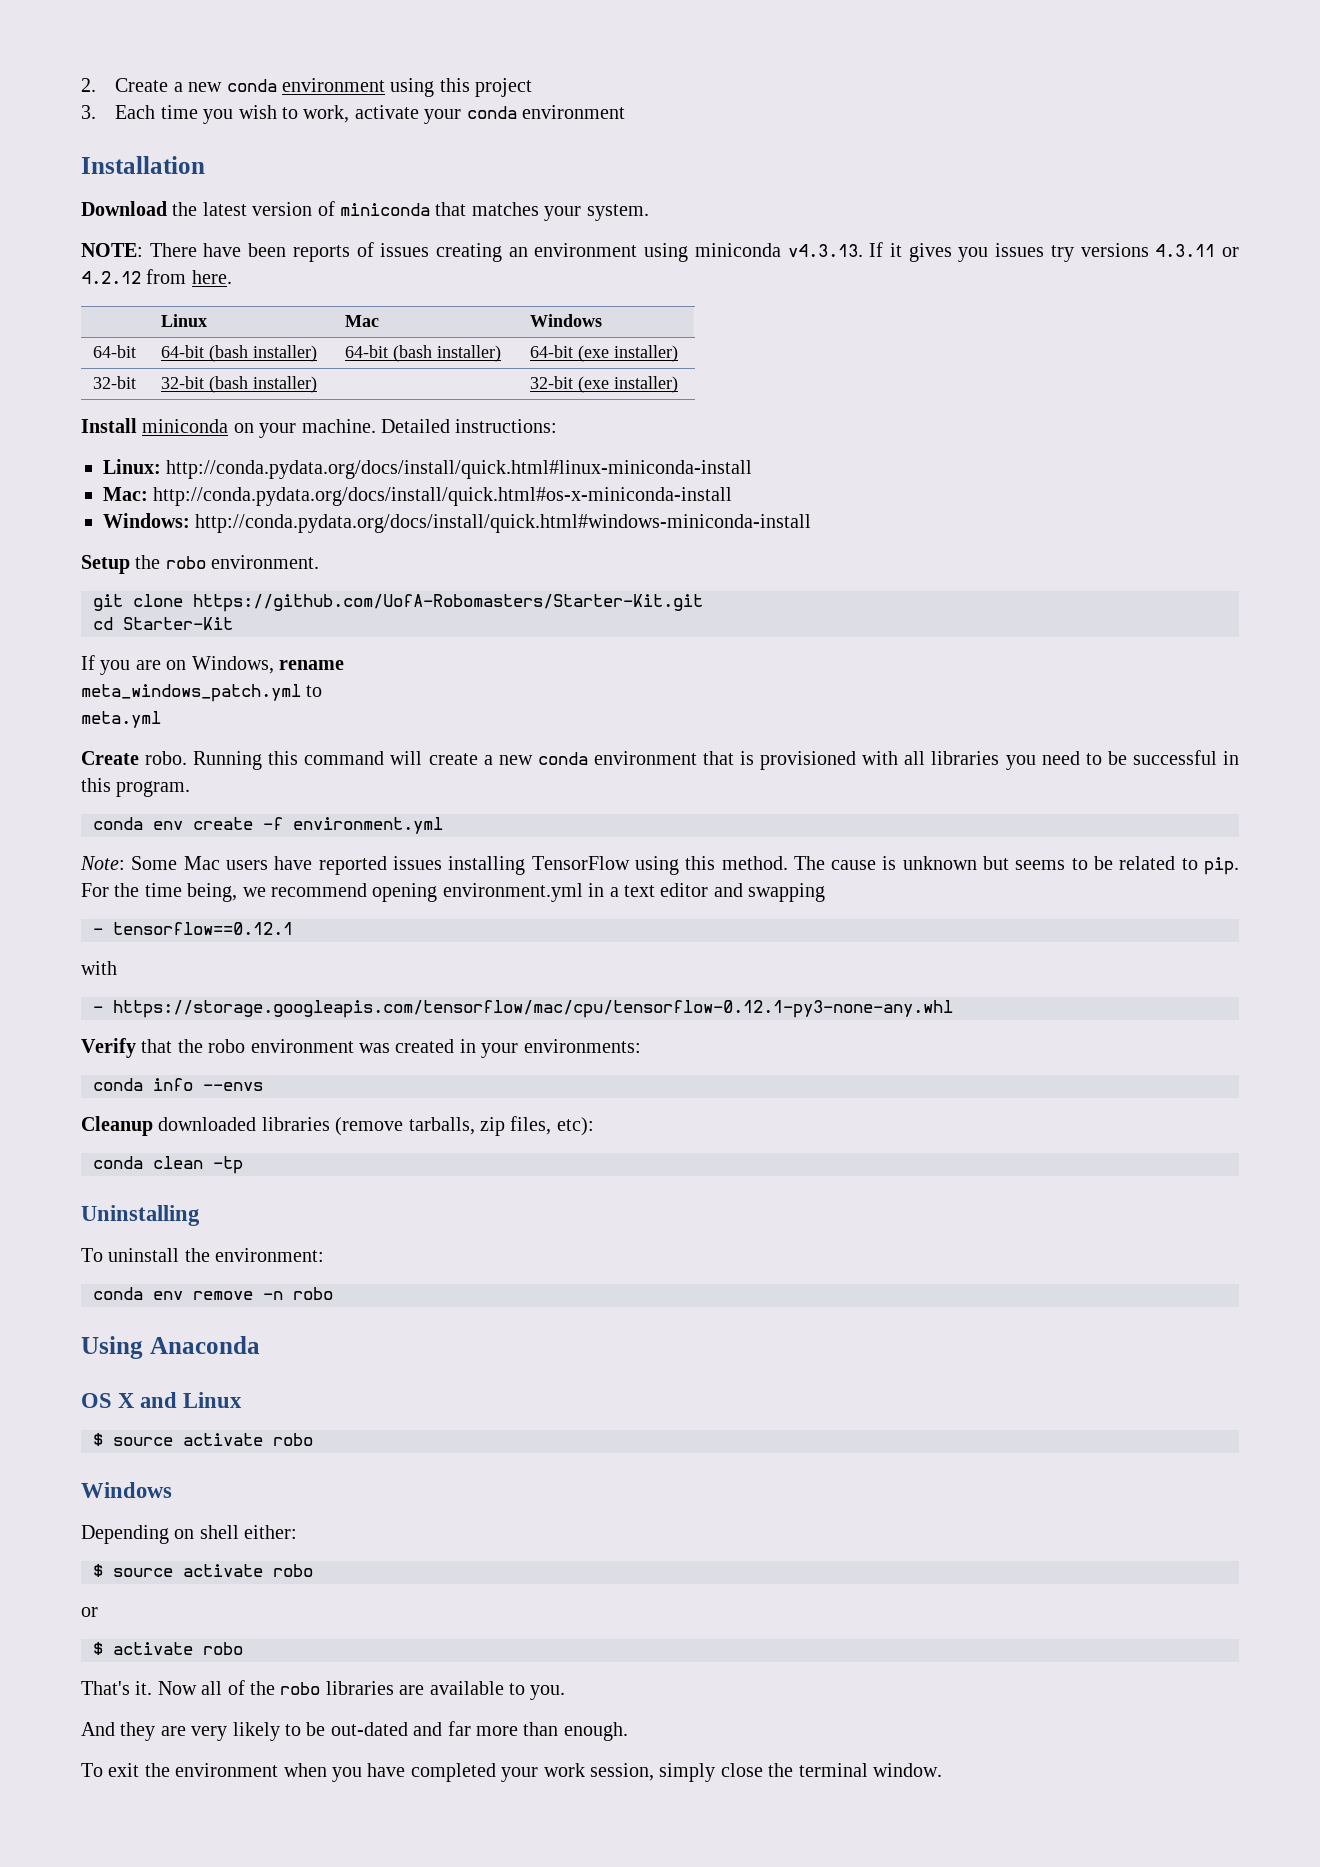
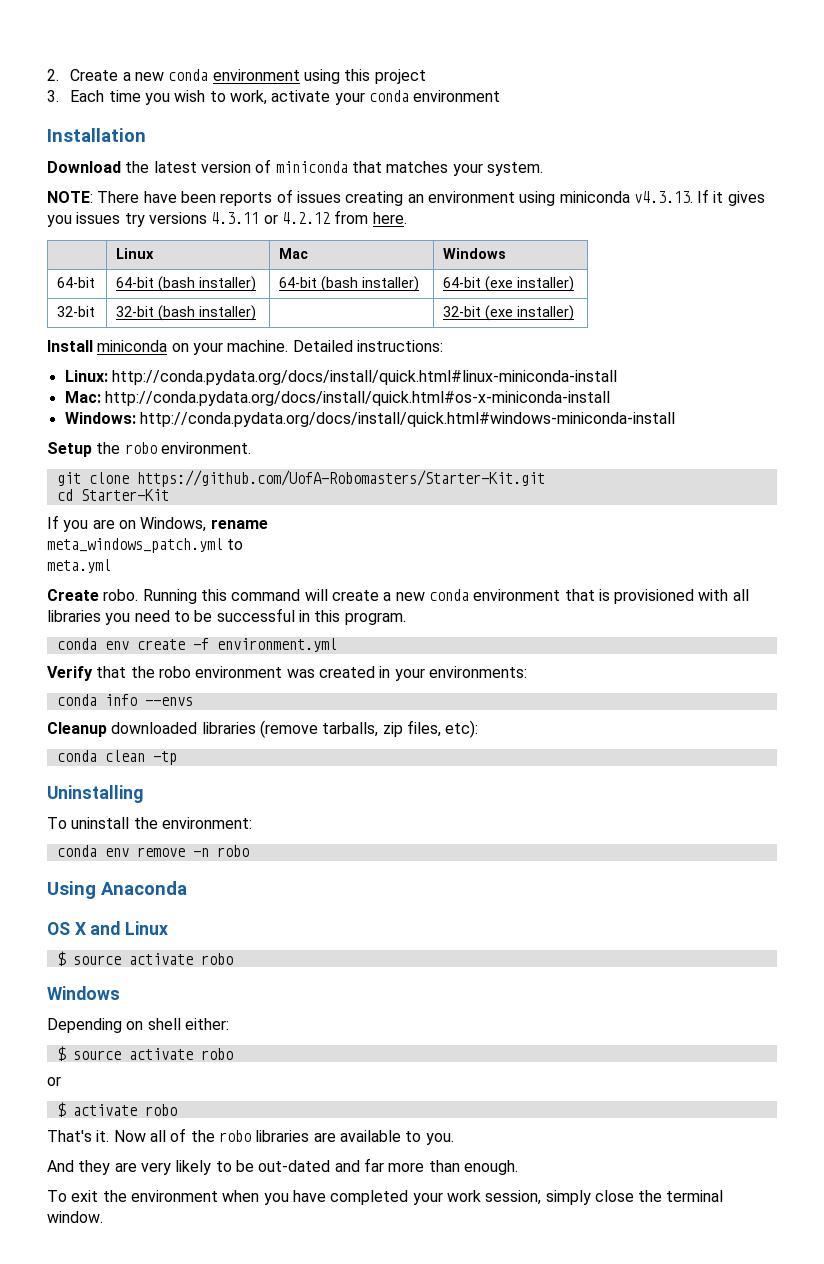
- Note: Some Mac users have reported issues installing TensorFlow using this method. The cause is unknown but seems to be related to pip. For the time being, we recommend opening environment.yml in a text editor and swapping
- - tensorflow==0.12.1
- with
- - https://storage.googleapis.com/tensorflow/mac/cpu/tensorflow-0.12.1-py3-none-any.whl

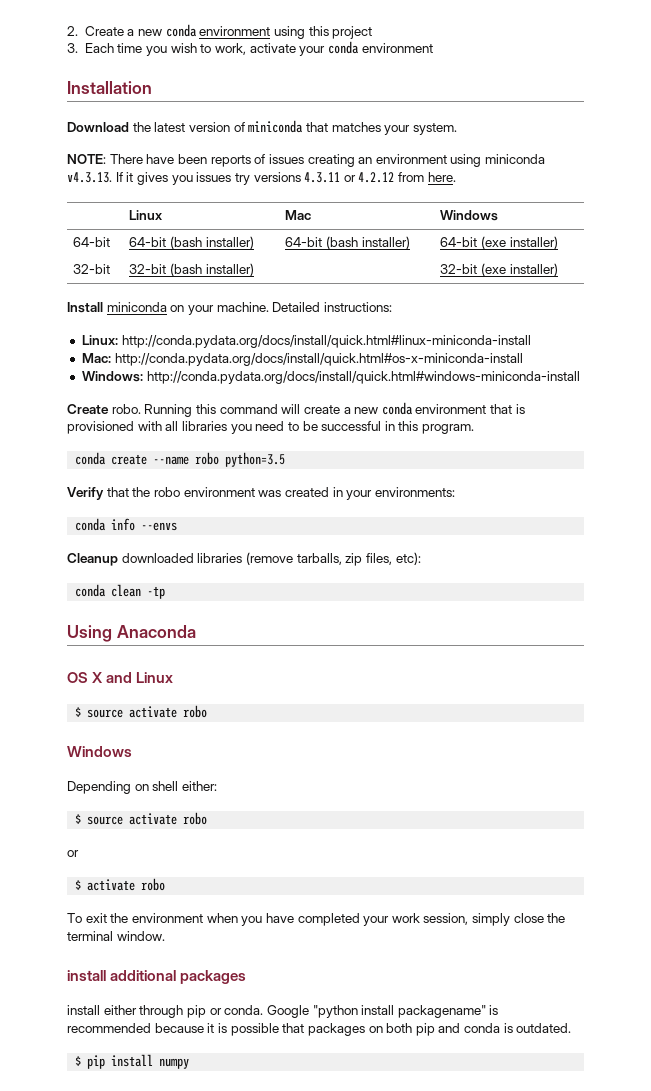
- Setup the robo environment.
- git clone https://github.com/UofA-Robomasters/Starter-Kit.git
- cd Starter-Kit
- If you are on Windows, rename
- meta_windows_patch.yml to
- meta.yml
- conda env create -f environment.yml
+ conda create --name robo python=3.5
- Uninstalling
- To uninstall the environment:
- conda env remove -n robo
- That's it. Now all of the robo libraries are available to you.
- And they are very likely to be out-dated and far more than enough.
+ install additional packages
+ install either through pip or conda. Google "python install packagename" is recommended because it is possible that packages on both pip and conda is outdated.
+ $ pip install numpy

